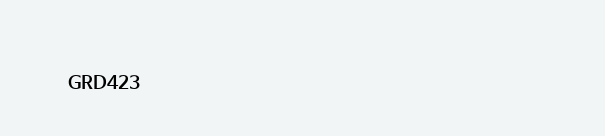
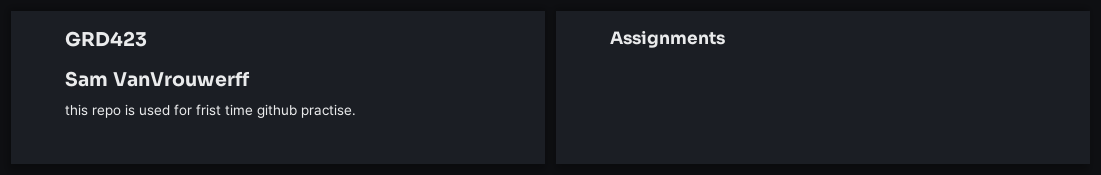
+ Sam VanVrouwerff
+ this repo is used for frist time github practise.
+ Assignments

